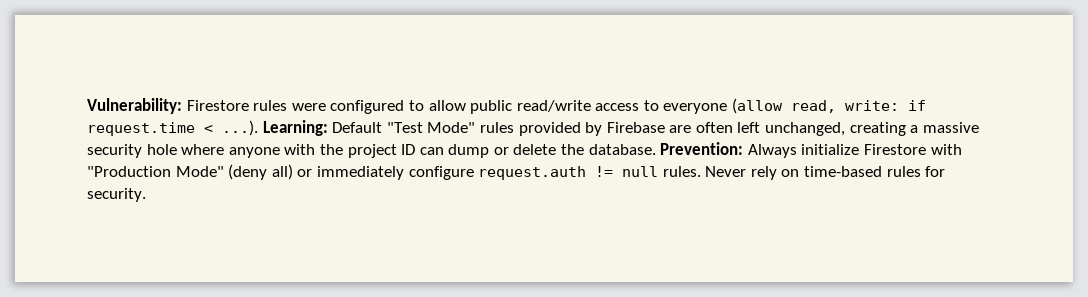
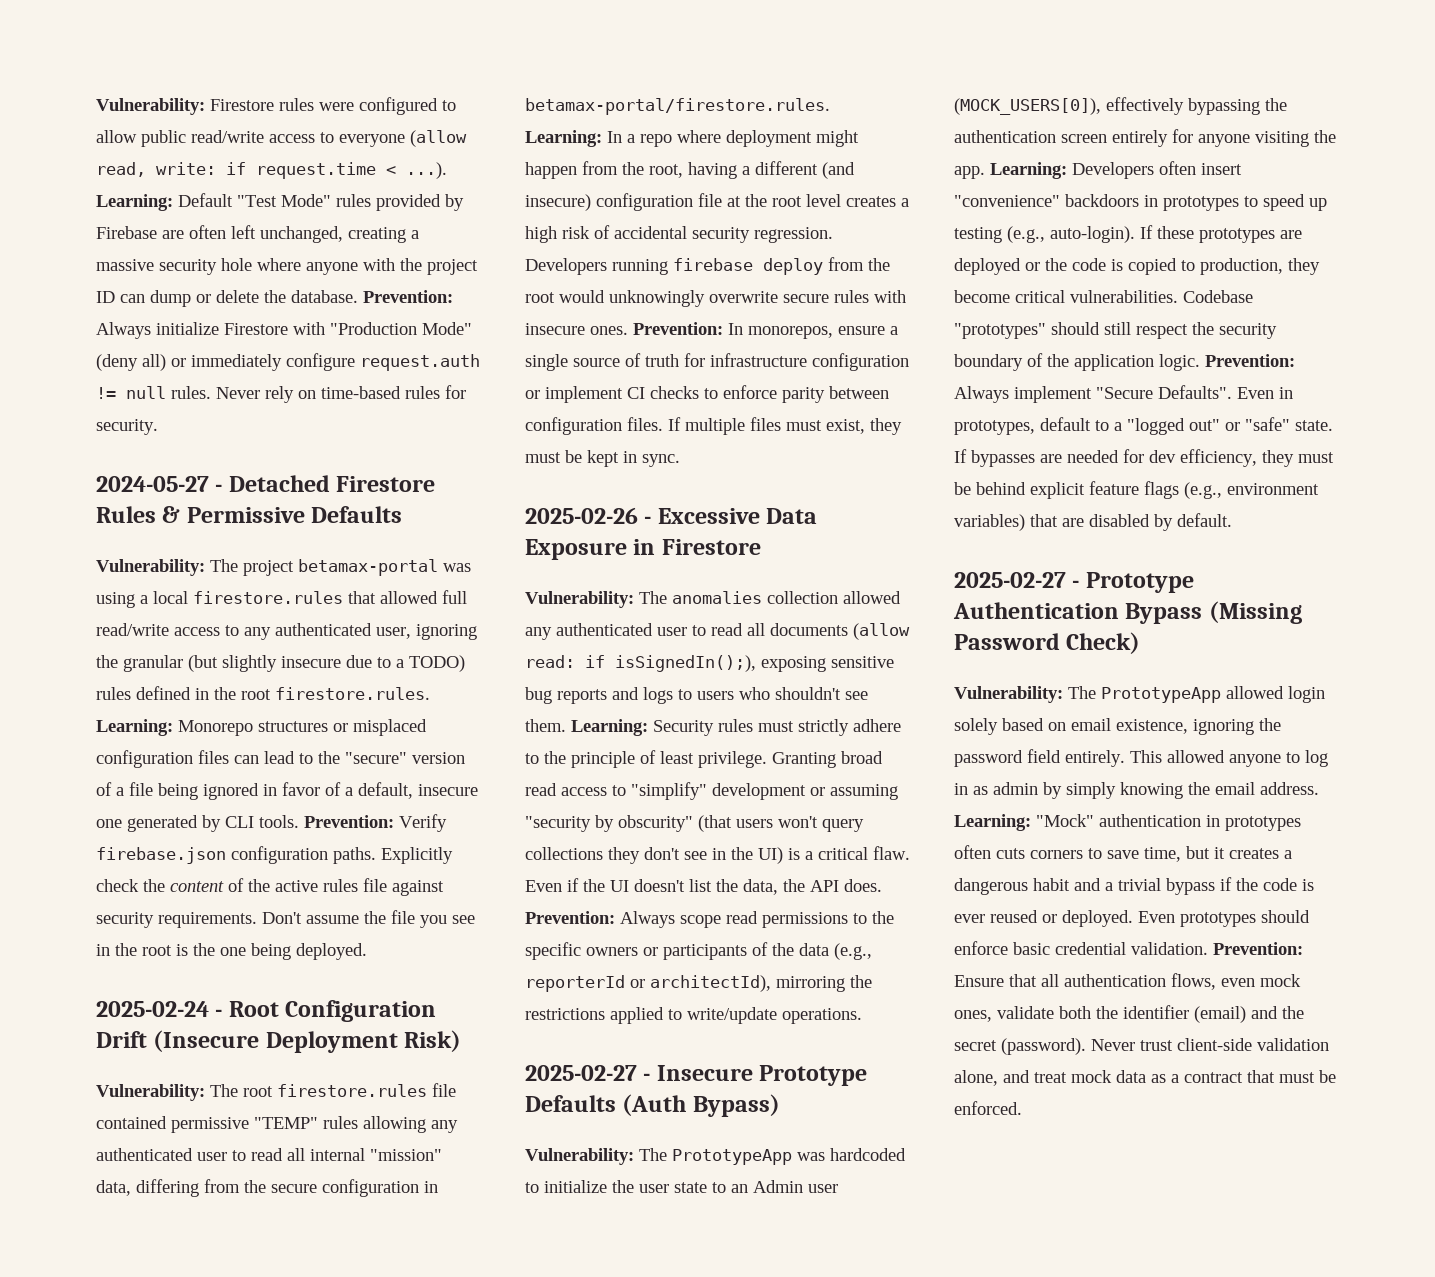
+ 2024-05-27 - Detached Firestore Rules & Permissive Defaults
+ Vulnerability: The project betamax-portal was using a local firestore.rules that allowed full read/write access to any authenticated user, ignoring the granular (but slightly insecure due to a TODO) rules defined in the root firestore.rules. Learning: Monorepo structures or misplaced configuration files can lead to the "secure" version of a file being ignored in favor of a default, insecure one generated by CLI tools. Prevention: Verify firebase.json configuration paths. Explicitly check the content of the active rules file against security requirements. Don't assume the file you see in the root is the one being deployed.
+ 2025-02-24 - Root Configuration Drift (Insecure Deployment Risk)
+ Vulnerability: The root firestore.rules file contained permissive "TEMP" rules allowing any authenticated user to read all internal "mission" data, differing from the secure configuration in betamax-portal/firestore.rules. Learning: In a repo where deployment might happen from the root, having a different (and insecure) configuration file at the root level creates a high risk of accidental security regression. Developers running firebase deploy from the root would unknowingly overwrite secure rules with insecure ones. Prevention: In monorepos, ensure a single source of truth for infrastructure configuration or implement CI checks to enforce parity between configuration files. If multiple files must exist, they must be kept in sync.
+ 2025-02-26 - Excessive Data Exposure in Firestore
+ Vulnerability: The anomalies collection allowed any authenticated user to read all documents (allow read: if isSignedIn();), exposing sensitive bug reports and logs to users who shouldn't see them. Learning: Security rules must strictly adhere to the principle of least privilege. Granting broad read access to "simplify" development or assuming "security by obscurity" (that users won't query collections they don't see in the UI) is a critical flaw. Even if the UI doesn't list the data, the API does. Prevention: Always scope read permissions to the specific owners or participants of the data (e.g., reporterId or architectId), mirroring the restrictions applied to write/update operations.
+ 2025-02-27 - Insecure Prototype Defaults (Auth Bypass)
+ Vulnerability: The PrototypeApp was hardcoded to initialize the user state to an Admin user (MOCK_USERS[0]), effectively bypassing the authentication screen entirely for anyone visiting the app. Learning: Developers often insert "convenience" backdoors in prototypes to speed up testing (e.g., auto-login). If these prototypes are deployed or the code is copied to production, they become critical vulnerabilities. Codebase "prototypes" should still respect the security boundary of the application logic. Prevention: Always implement "Secure Defaults". Even in prototypes, default to a "logged out" or "safe" state. If bypasses are needed for dev efficiency, they must be behind explicit feature flags (e.g., environment variables) that are disabled by default.
+ 2025-02-27 - Prototype Authentication Bypass (Missing Password Check)
+ Vulnerability: The PrototypeApp allowed login solely based on email existence, ignoring the password field entirely. This allowed anyone to log in as admin by simply knowing the email address. Learning: "Mock" authentication in prototypes often cuts corners to save time, but it creates a dangerous habit and a trivial bypass if the code is ever reused or deployed. Even prototypes should enforce basic credential validation. Prevention: Ensure that all authentication flows, even mock ones, validate both the identifier (email) and the secret (password). Never trust client-side validation alone, and treat mock data as a contract that must be enforced.

